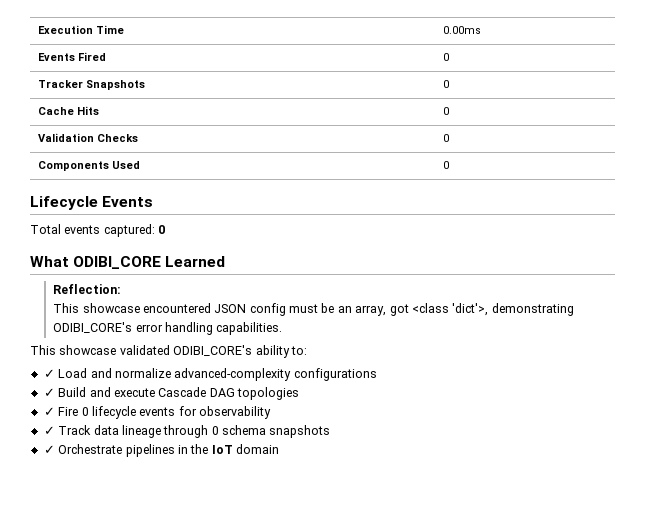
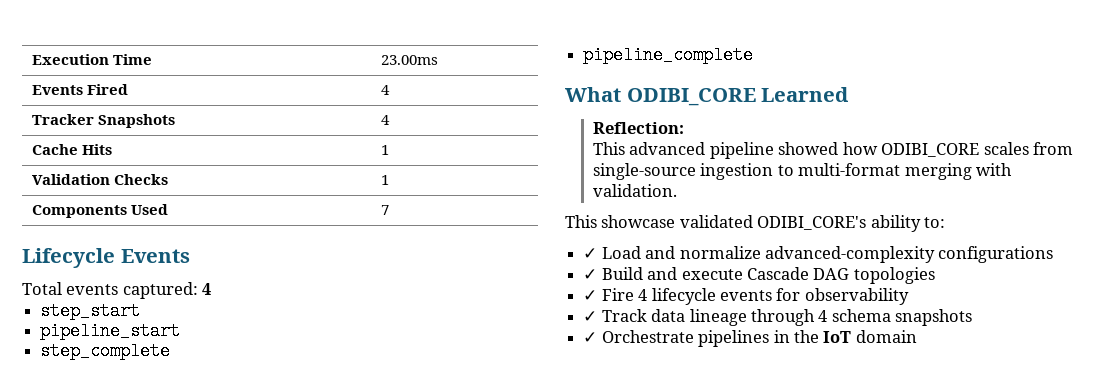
- Execution Time | 0.00ms
+ Execution Time | 23.00ms
- Events Fired | 0
+ Events Fired | 4
- Tracker Snapshots | 0
+ Tracker Snapshots | 4
- Cache Hits | 0
+ Cache Hits | 1
- Validation Checks | 0
+ Validation Checks | 1
- Components Used | 0
+ Components Used | 7
- Total events captured: 0
+ Total events captured: 4
+ step_start
+ pipeline_start
+ step_complete
+ pipeline_complete
- This showcase encountered JSON config must be an array, got <class 'dict'>, demonstrating ODIBI_CORE's error handling capabilities.
+ This advanced pipeline showed how ODIBI_CORE scales from single-source ingestion to multi-format merging with validation.
- ✓ Fire 0 lifecycle events for observability
+ ✓ Fire 4 lifecycle events for observability
- ✓ Track data lineage through 0 schema snapshots
+ ✓ Track data lineage through 4 schema snapshots

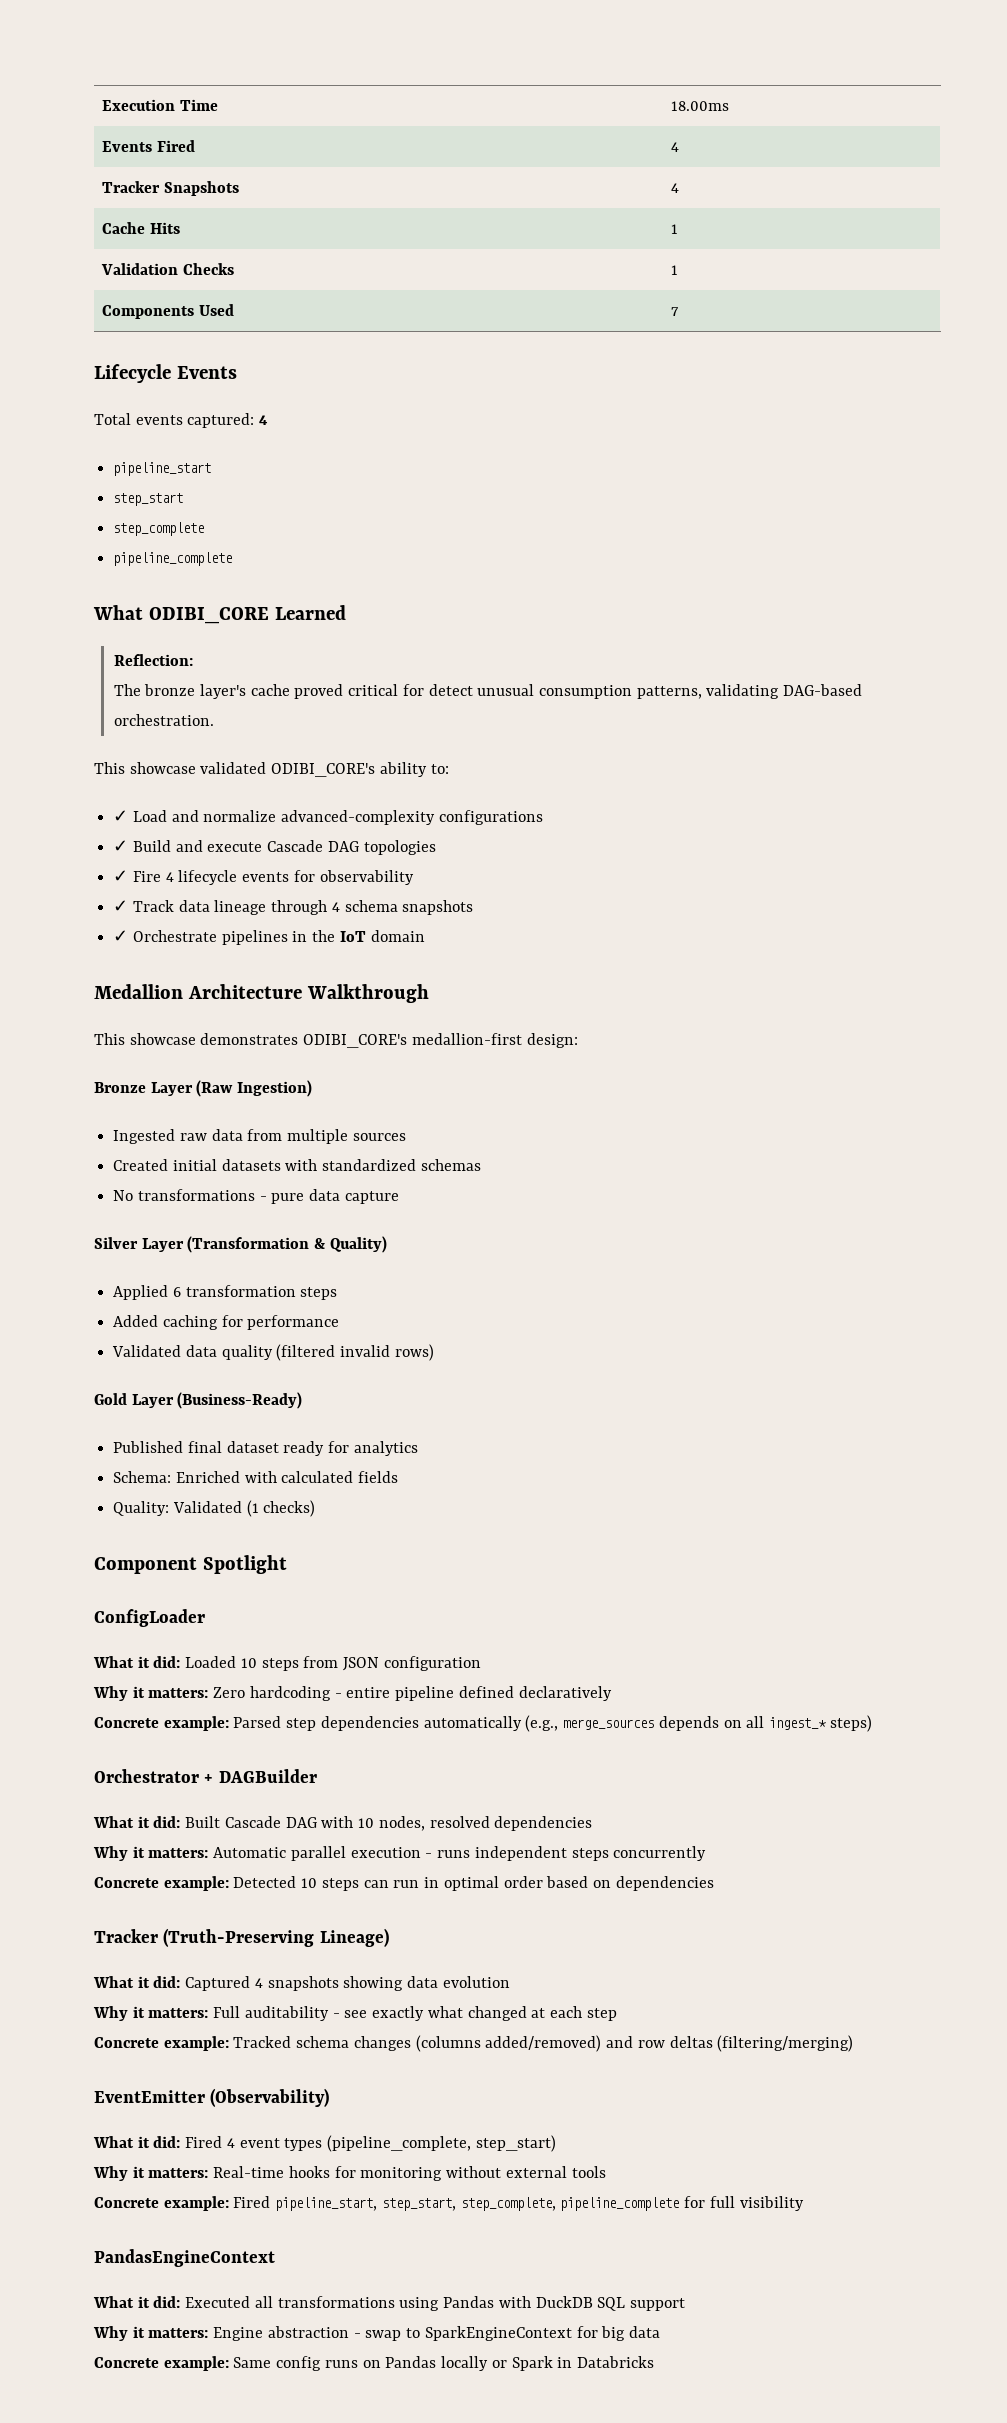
- Execution Time | 23.00ms
+ Execution Time | 18.00ms
+ pipeline_start
- pipeline_start
- This advanced pipeline showed how ODIBI_CORE scales from single-source ingestion to multi-format merging with validation.
+ The bronze layer's cache proved critical for detect unusual consumption patterns, validating DAG-based orchestration.
+ Medallion Architecture Walkthrough
+ This showcase demonstrates ODIBI_CORE's medallion-first design:
+ Bronze Layer (Raw Ingestion)
+ Ingested raw data from multiple sources
+ Created initial datasets with standardized schemas
+ No transformations - pure data capture
+ Silver Layer (Transformation & Quality)
+ Applied 6 transformation steps
+ Added caching for performance
+ Validated data quality (filtered invalid rows)
+ Gold Layer (Business-Ready)
+ Published final dataset ready for analytics
+ Schema: Enriched with calculated fields
+ Quality: Validated (1 checks)
+ Component Spotlight
+ ConfigLoader
+ What it did: Loaded 10 steps from JSON configuration
+ Why it matters: Zero hardcoding - entire pipeline defined declaratively
+ Concrete example: Parsed step dependencies automatically (e.g., merge_sources depends on all ingest_* steps)
+ Orchestrator + DAGBuilder
+ What it did: Built Cascade DAG with 10 nodes, resolved dependencies
+ Why it matters: Automatic parallel execution - runs independent steps concurrently
+ Concrete example: Detected 10 steps can run in optimal order based on dependencies
+ Tracker (Truth-Preserving Lineage)
+ What it did: Captured 4 snapshots showing data evolution
+ Why it matters: Full auditability - see exactly what changed at each step
+ Concrete example: Tracked schema changes (columns added/removed) and row deltas (filtering/merging)
+ EventEmitter (Observability)
+ What it did: Fired 4 event types (pipeline_complete, step_start)
+ Why it matters: Real-time hooks for monitoring without external tools
+ Concrete example: Fired pipeline_start, step_start, step_complete, pipeline_complete for full visibility
+ PandasEngineContext
+ What it did: Executed all transformations using Pandas with DuckDB SQL support
+ Why it matters: Engine abstraction - swap to SparkEngineContext for big data
+ Concrete example: Same config runs on Pandas locally or Spark in Databricks

